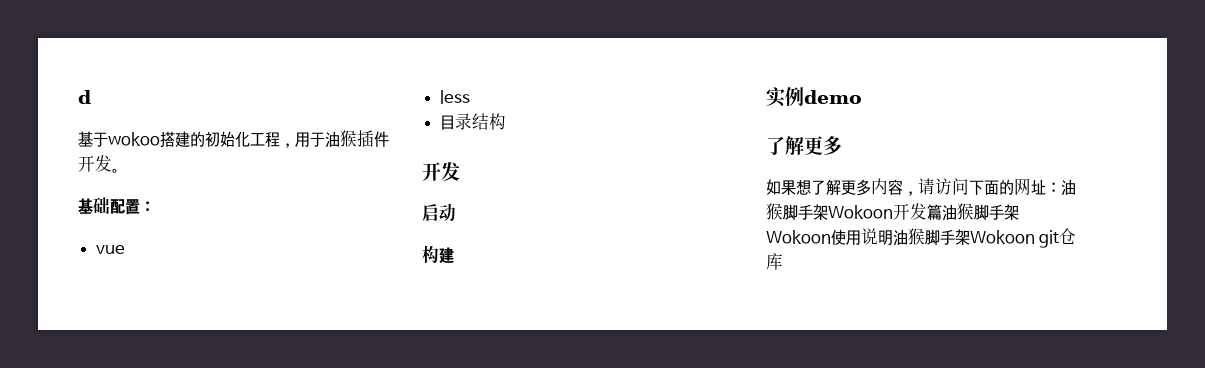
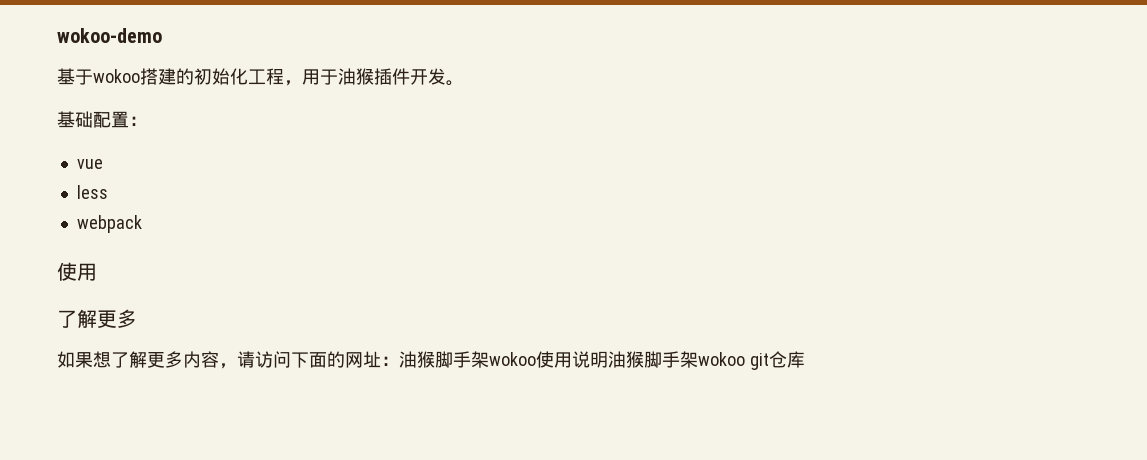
- d
+ wokoo-demo
- 目录结构
- 开发
- 启动
- 构建
- 实例demo
+ webpack
+ 使用
- 如果想了解更多内容，请访问下面的网址：油猴脚手架Wokoon开发篇油猴脚手架Wokoon使用说明油猴脚手架Wokoon git仓库
+ 如果想了解更多内容，请访问下面的网址：油猴脚手架wokoo使用说明油猴脚手架wokoo git仓库

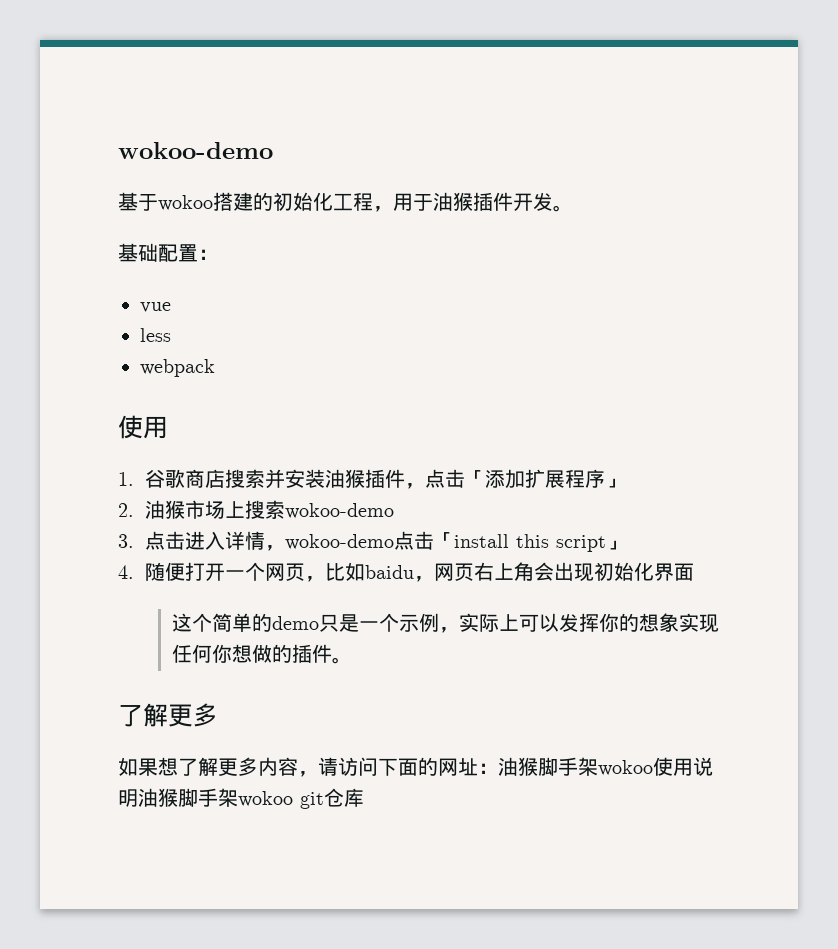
+ 1.谷歌商店搜索并安装油猴插件，点击「添加扩展程序」
+ 2.油猴市场上搜索wokoo-demo
+ 3.点击进入详情，wokoo-demo点击「install this script」
+ 4.随便打开一个网页，比如baidu，网页右上角会出现初始化界面
+ 这个简单的demo只是一个示例，实际上可以发挥你的想象实现任何你想做的插件。

